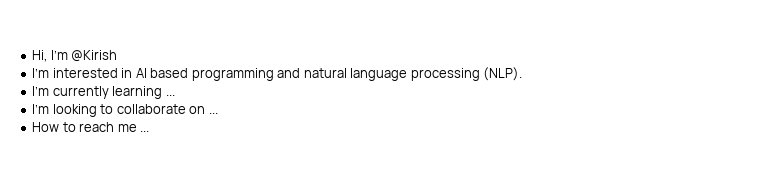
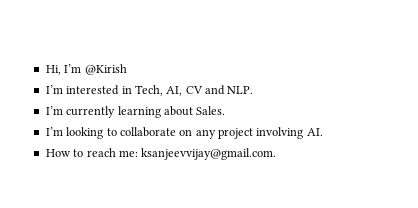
- I’m interested in AI based programming and natural language processing (NLP).
+ I’m interested in Tech, AI, CV and NLP.
- I’m currently learning ...
+ I’m currently learning about Sales.
- I’m looking to collaborate on ...
+ I’m looking to collaborate on any project involving AI.
- How to reach me ...
+ How to reach me: ksanjeevvijay@gmail.com.

